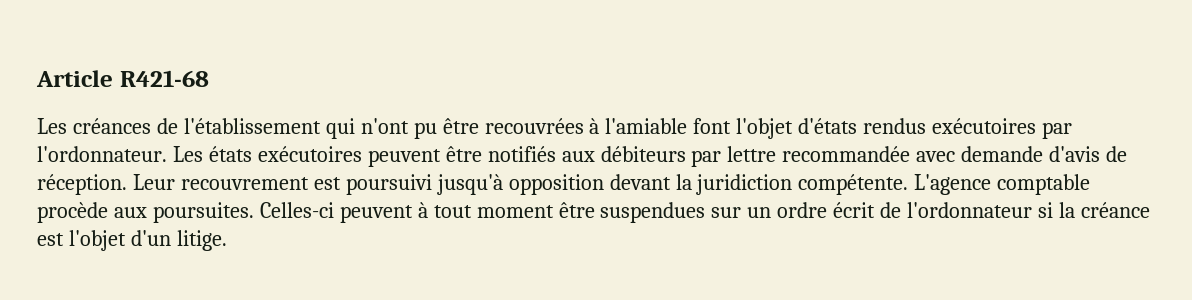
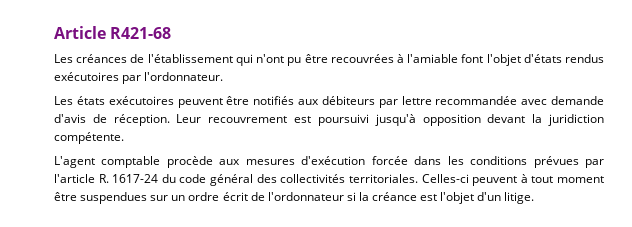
- Les créances de l'établissement qui n'ont pu être recouvrées à l'amiable font l'objet d'états rendus exécutoires par l'ordonnateur. Les états exécutoires peuvent être notifiés aux débiteurs par lettre recommandée avec demande d'avis de réception.
+ Les créances de l'établissement qui n'ont pu être recouvrées à l'amiable font l'objet d'états rendus exécutoires par l'ordonnateur.
+ Les états exécutoires peuvent être notifiés aux débiteurs par lettre recommandée avec demande d'avis de réception.
- Leur recouvrement est poursuivi jusqu'à opposition devant la juridiction compétente. L'agence comptable procède aux poursuites.
+ Leur recouvrement est poursuivi jusqu'à opposition devant la juridiction compétente.
+ L'agent comptable procède aux mesures d'exécution forcée dans les conditions prévues par l'article R. 1617-24 du code général des collectivités territoriales.

